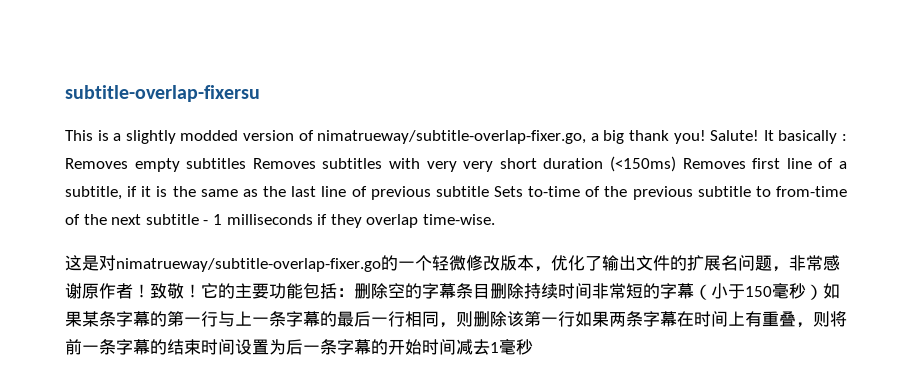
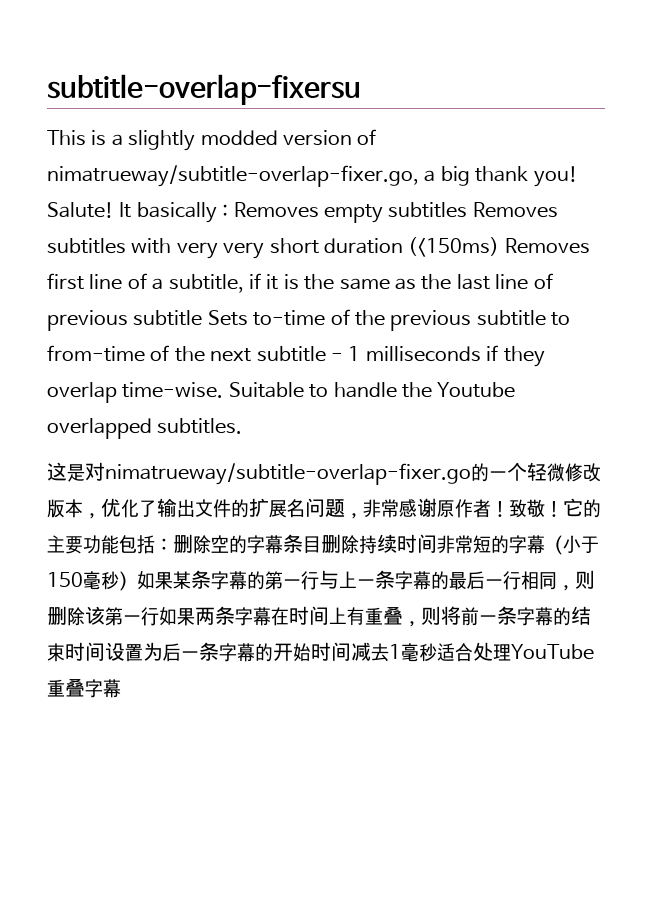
+ Suitable to handle the Youtube overlapped subtitles.
- 它的主要功能包括：删除空的字幕条目删除持续时间非常短的字幕（小于150毫秒）如果某条字幕的第一行与上一条字幕的最后一行相同，则删除该第一行如果两条字幕在时间上有重叠，则将前一条字幕的结束时间设置为后一条字幕的开始时间减去1毫秒
+ 它的主要功能包括：删除空的字幕条目删除持续时间非常短的字幕（小于150毫秒）如果某条字幕的第一行与上一条字幕的最后一行相同，则删除该第一行如果两条字幕在时间上有重叠，则将前一条字幕的结束时间设置为后一条字幕的开始时间减去1毫秒适合处理YouTube重叠字幕

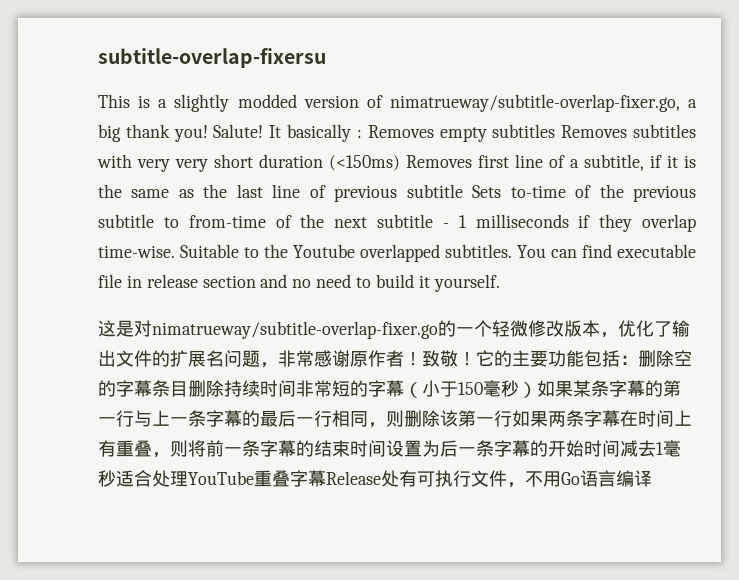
- Suitable to handle the Youtube overlapped subtitles.
+ Suitable to the Youtube overlapped subtitles. You can find executable file in release section and no need to build it yourself.
- 删除空的字幕条目删除持续时间非常短的字幕（小于150毫秒）如果某条字幕的第一行与上一条字幕的最后一行相同，则删除该第一行如果两条字幕在时间上有重叠，则将前一条字幕的结束时间设置为后一条字幕的开始时间减去1毫秒适合处理YouTube重叠字幕
+ 删除空的字幕条目删除持续时间非常短的字幕（小于150毫秒）如果某条字幕的第一行与上一条字幕的最后一行相同，则删除该第一行如果两条字幕在时间上有重叠，则将前一条字幕的结束时间设置为后一条字幕的开始时间减去1毫秒适合处理YouTube重叠字幕Release处有可执行文件，不用Go语言编译

